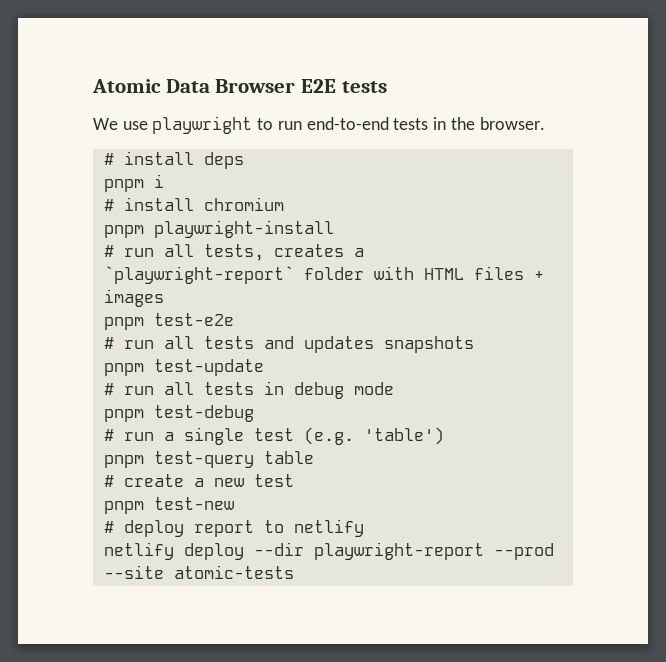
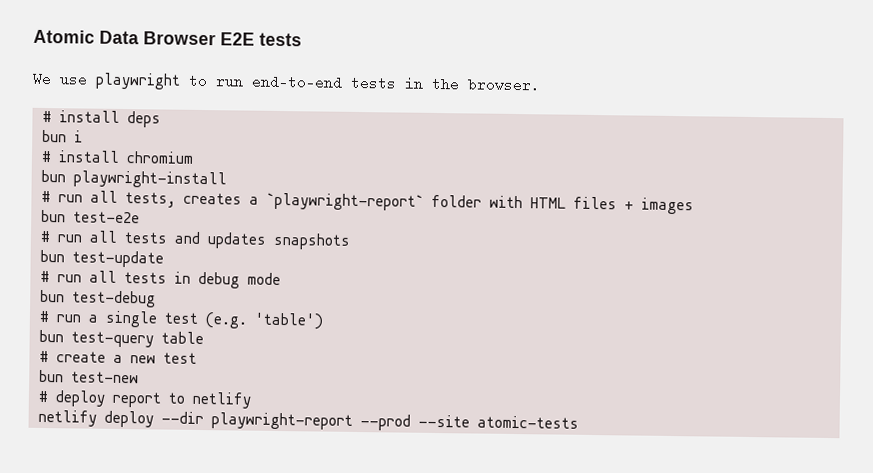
- pnpm i
+ bun i
- pnpm playwright-install
+ bun playwright-install
- pnpm test-e2e
+ bun test-e2e
- pnpm test-update
+ bun test-update
- pnpm test-debug
+ bun test-debug
- pnpm test-query table
+ bun test-query table
- pnpm test-new
+ bun test-new

